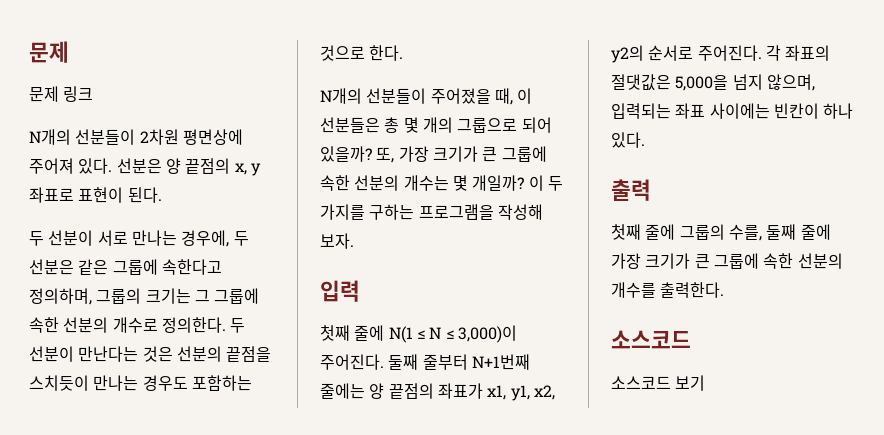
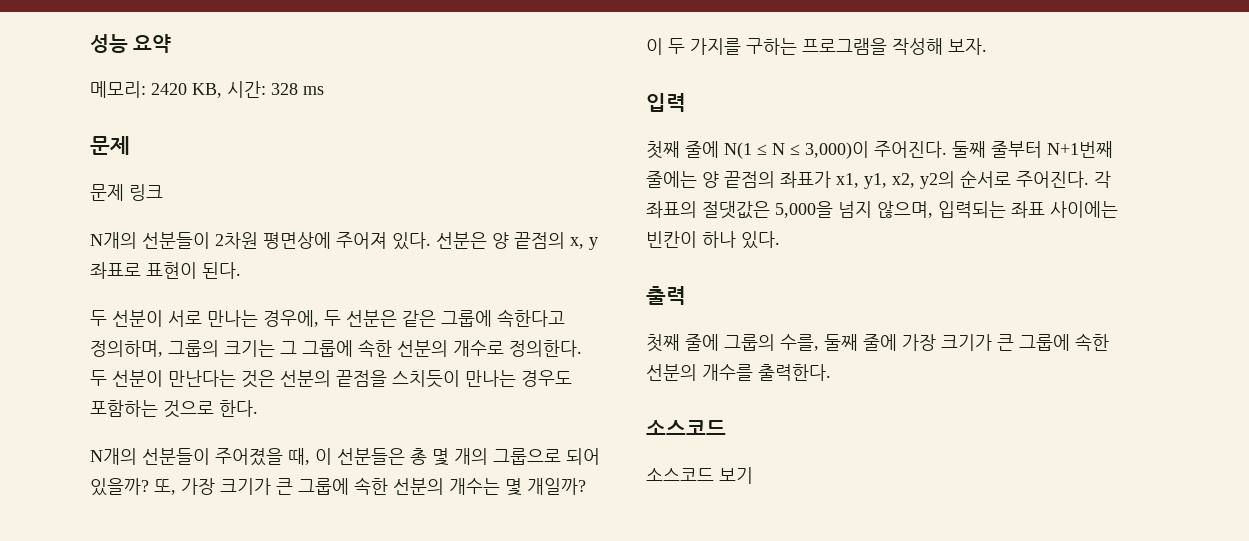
+ 성능 요약
+ 메모리: 2420 KB, 시간: 328 ms

